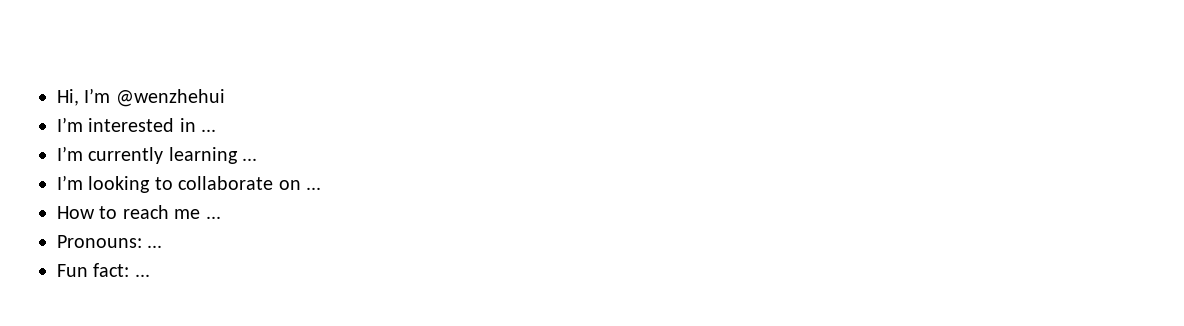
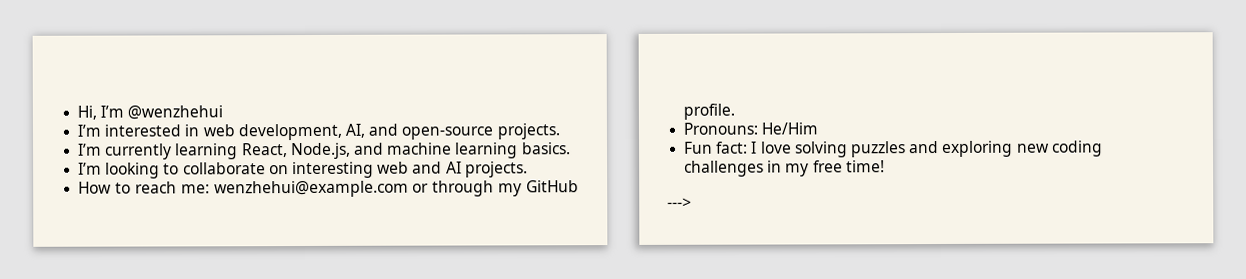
- I’m interested in ...
- I’m currently learning ...
+ I’m interested in web development, AI, and open-source projects.
+ I’m currently learning React, Node.js, and machine learning basics.
- I’m looking to collaborate on ...
- How to reach me ...
+ I’m looking to collaborate on interesting web and AI projects.
+ How to reach me: wenzhehui@example.com or through my GitHub profile.
- Pronouns: ...
+ Pronouns: He/Him
- Fun fact: ...
+ Fun fact: I love solving puzzles and exploring new coding challenges in my free time!
+ --->

